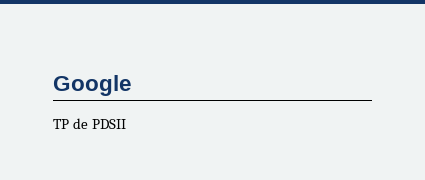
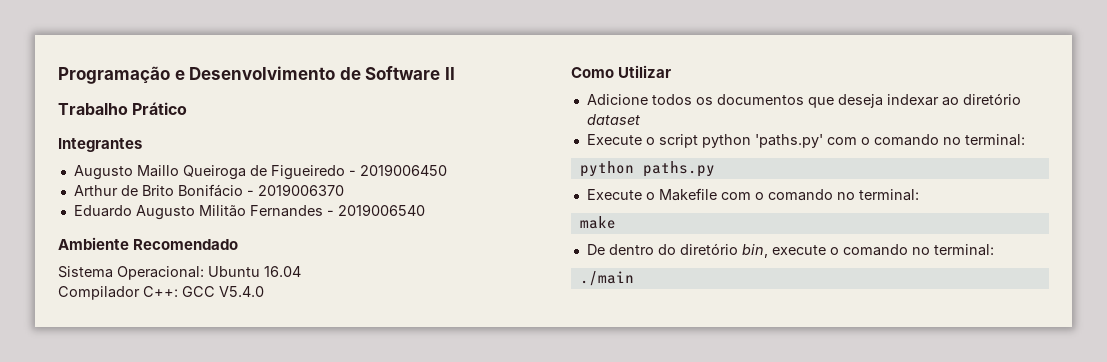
- Google
- TP de PDSII
+ Programação e Desenvolvimento de Software II
+ Trabalho Prático
+ Integrantes
+ Augusto Maillo Queiroga de Figueiredo - 2019006450
+ Arthur de Brito Bonifácio - 2019006370
+ Eduardo Augusto Militão Fernandes - 2019006540
+ Ambiente Recomendado
+ Sistema Operacional: Ubuntu 16.04
+ Compilador C++: GCC V5.4.0
+ Como Utilizar
+ Adicione todos os documentos que deseja indexar ao diretório dataset
+ Execute o script python 'paths.py' com o comando no terminal:
+ python paths.py
+ Execute o Makefile com o comando no terminal:
+ make
+ De dentro do diretório bin, execute o comando no terminal:
+ ./main

